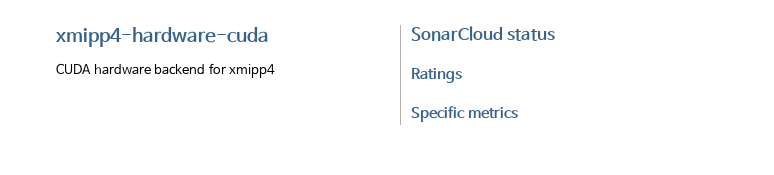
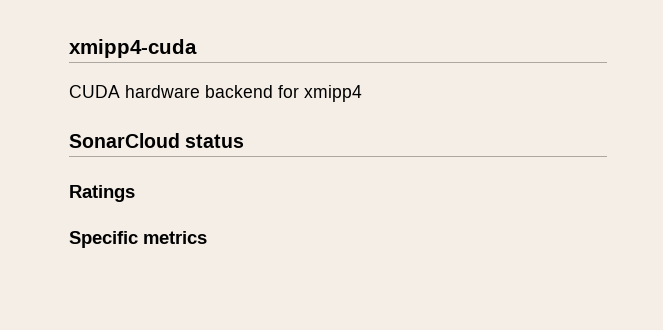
- xmipp4-hardware-cuda
+ xmipp4-cuda

